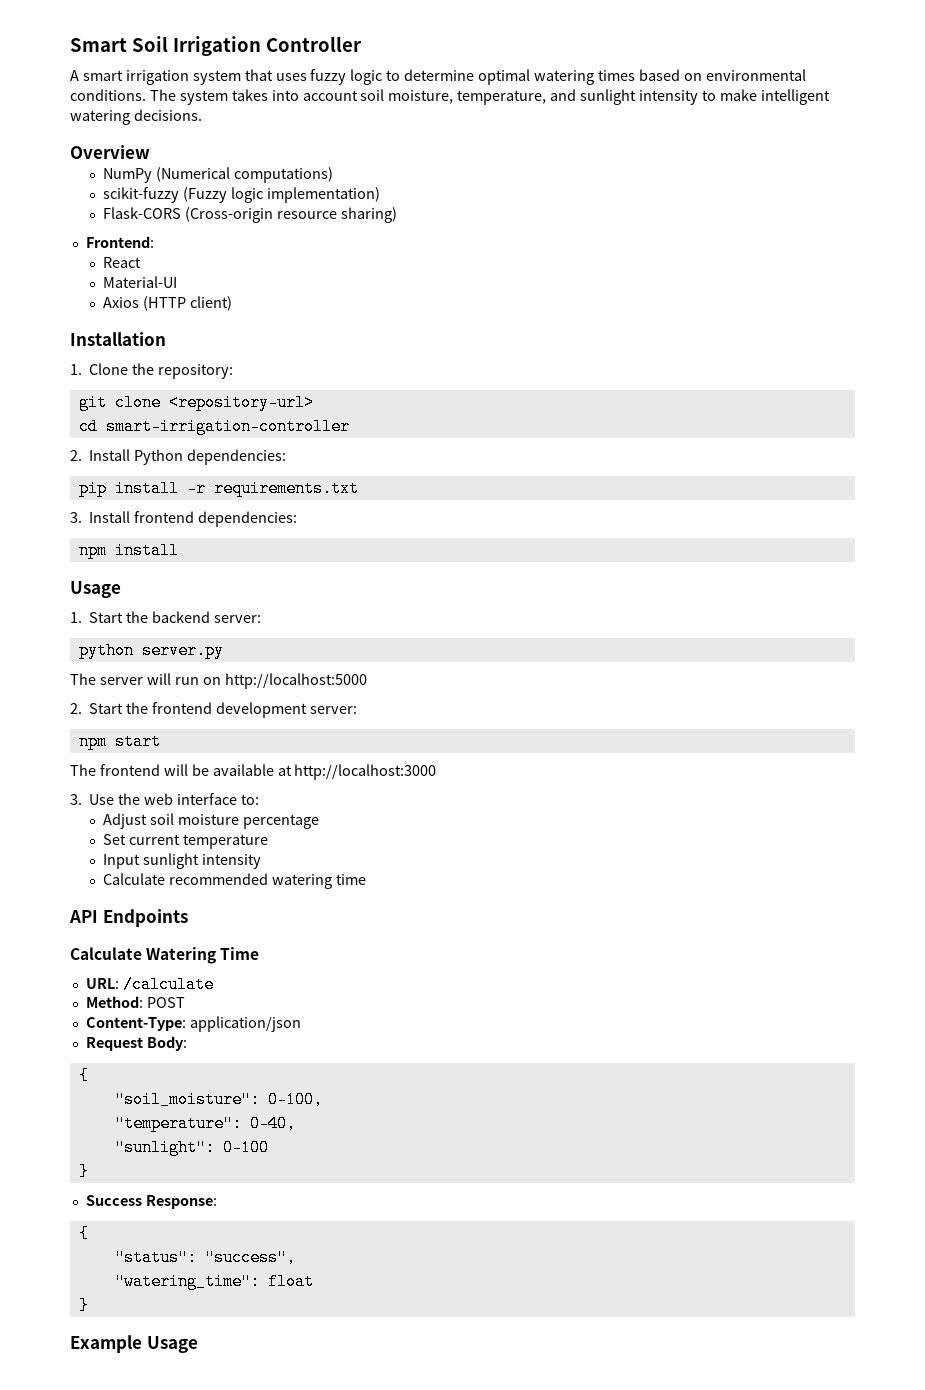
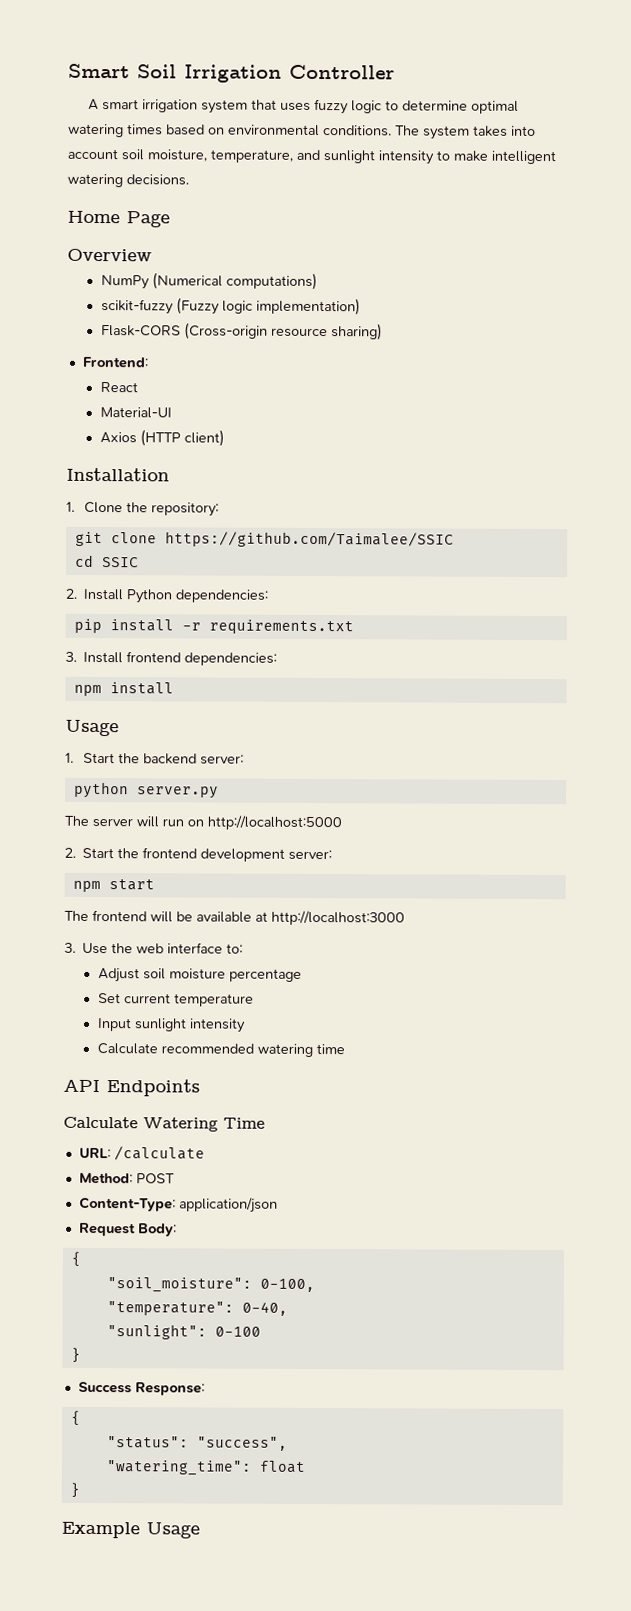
+ Home Page
- git clone <repository-url>
+ git clone https://github.com/Taimalee/SSIC
- cd smart-irrigation-controller
+ cd SSIC

